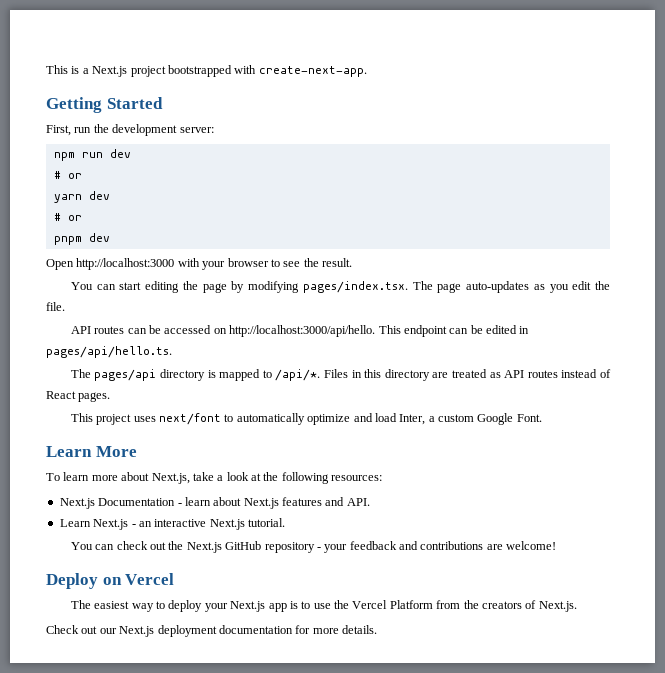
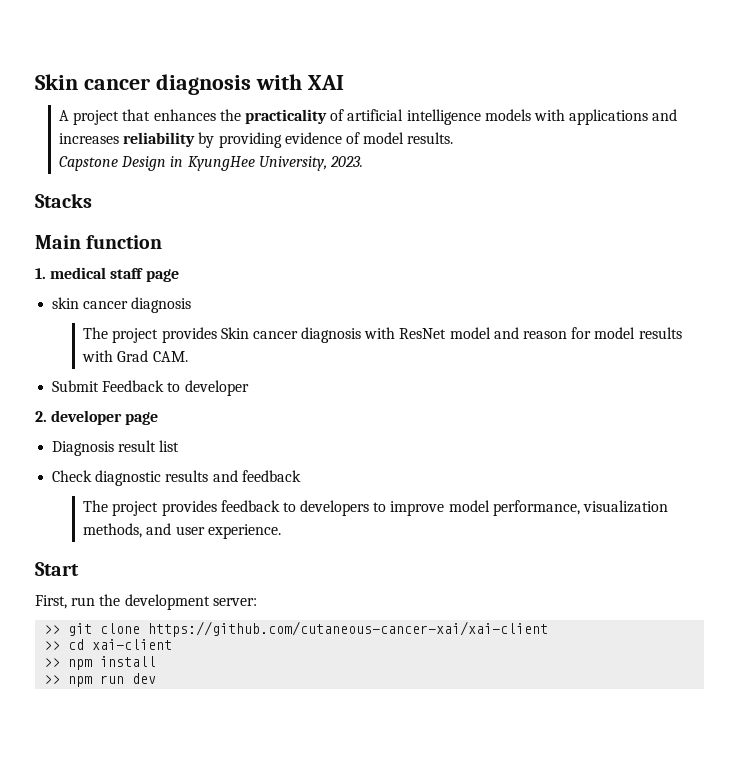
- This is a Next.js project bootstrapped with create-next-app.
- Getting Started
+ Skin cancer diagnosis with XAI
+ A project that enhances the practicality of artificial intelligence models with applications and increases reliability by providing evidence of model results.
+ Capstone Design in KyungHee University, 2023.
+ Stacks
+ Main function
+ 1. medical staff page
+ skin cancer diagnosis
+ The project provides Skin cancer diagnosis with ResNet model and reason for model results with Grad CAM.
+ Submit Feedback to developer
+ 2. developer page
+ Diagnosis result list
+ Check diagnostic results and feedback
+ The project provides feedback to developers to improve model performance, visualization methods, and user experience.
+ Start
- npm run dev
- # or
- yarn dev
- # or
- pnpm dev
- Open http://localhost:3000 with your browser to see the result.
- You can start editing the page by modifying pages/index.tsx. The page auto-updates as you edit the file.
- API routes can be accessed on http://localhost:3000/api/hello. This endpoint can be edited in pages/api/hello.ts.
- The pages/api directory is mapped to /api/*. Files in this directory are treated as API routes instead of React pages.
- This project uses next/font to automatically optimize and load Inter, a custom Google Font.
- Learn More
- To learn more about Next.js, take a look at the following resources:
- Next.js Documentation - learn about Next.js features and API.
- Learn Next.js - an interactive Next.js tutorial.
- You can check out the Next.js GitHub repository - your feedback and contributions are welcome!
- Deploy on Vercel
- The easiest way to deploy your Next.js app is to use the Vercel Platform from the creators of Next.js.
- Check out our Next.js deployment documentation for more details.
+ >> git clone https://github.com/cutaneous-cancer-xai/xai-client
+ >> cd xai-client
+ >> npm install
+ >> npm run dev

